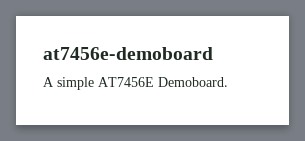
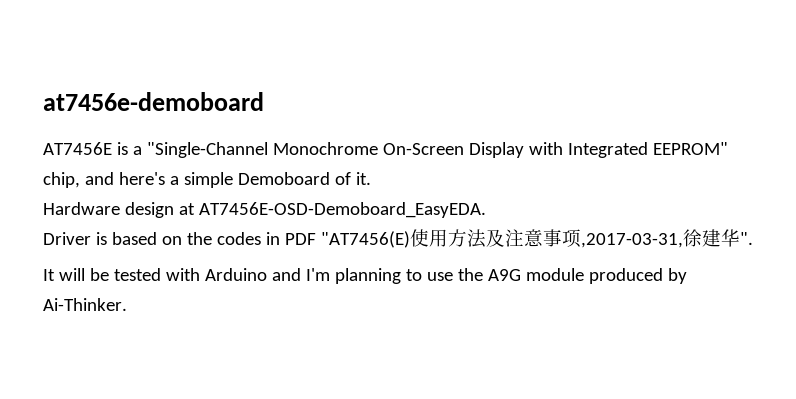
- A simple AT7456E Demoboard.
+ AT7456E is a "Single-Channel Monochrome On-Screen Display with Integrated EEPROM" chip, and here's a simple Demoboard of it.
+ Hardware design at AT7456E-OSD-Demoboard_EasyEDA.
+ Driver is based on the codes in PDF "AT7456(E)使用方法及注意事项,2017-03-31,徐建华".
+ It will be tested with Arduino and I'm planning to use the A9G module produced by Ai-Thinker.

